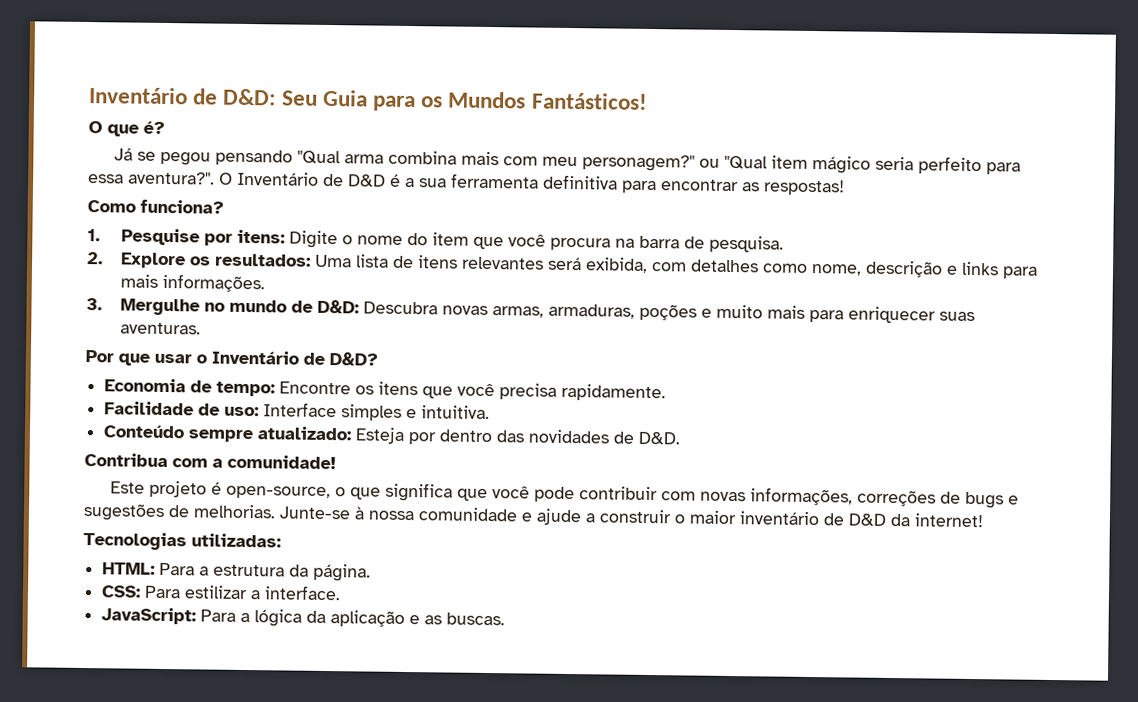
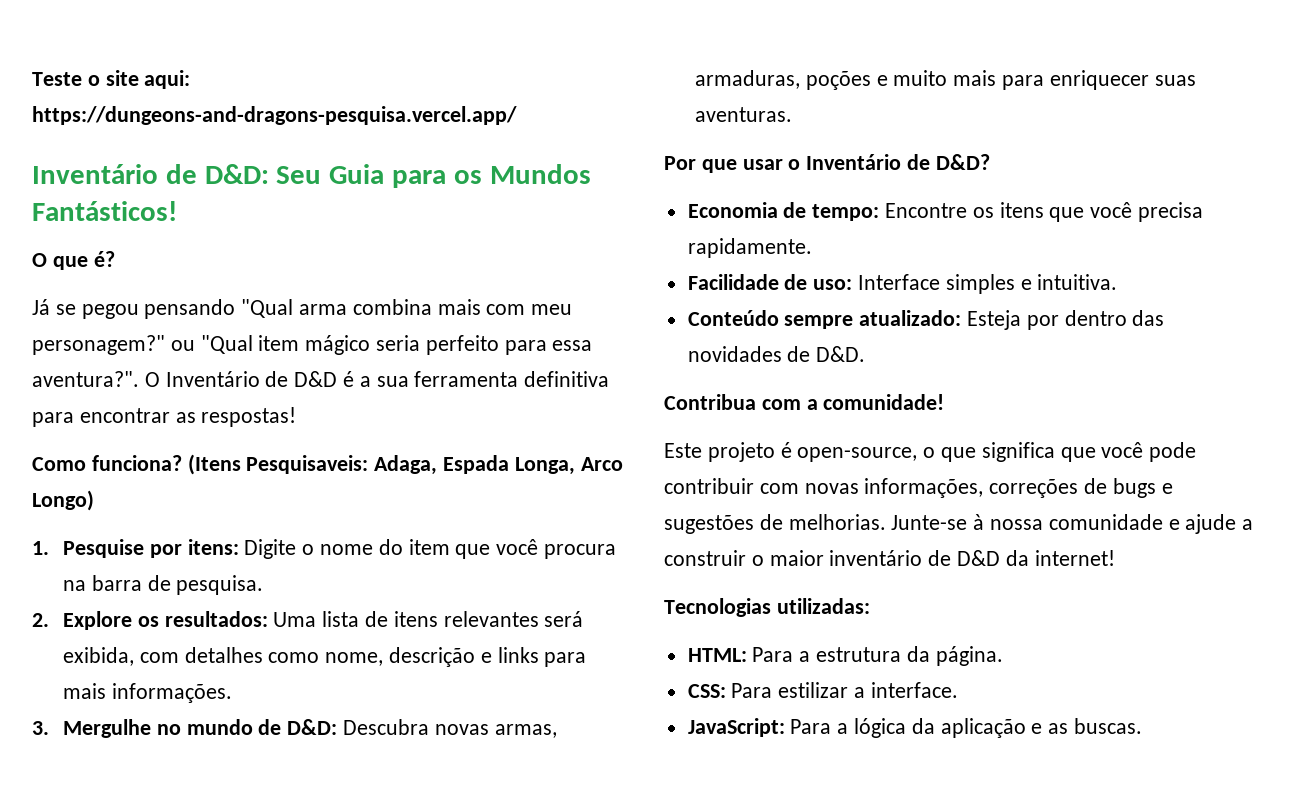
+ Teste o site aqui: https://dungeons-and-dragons-pesquisa.vercel.app/
+ (Itens Pesquisaveis: Adaga, Espada Longa, Arco Longo)

